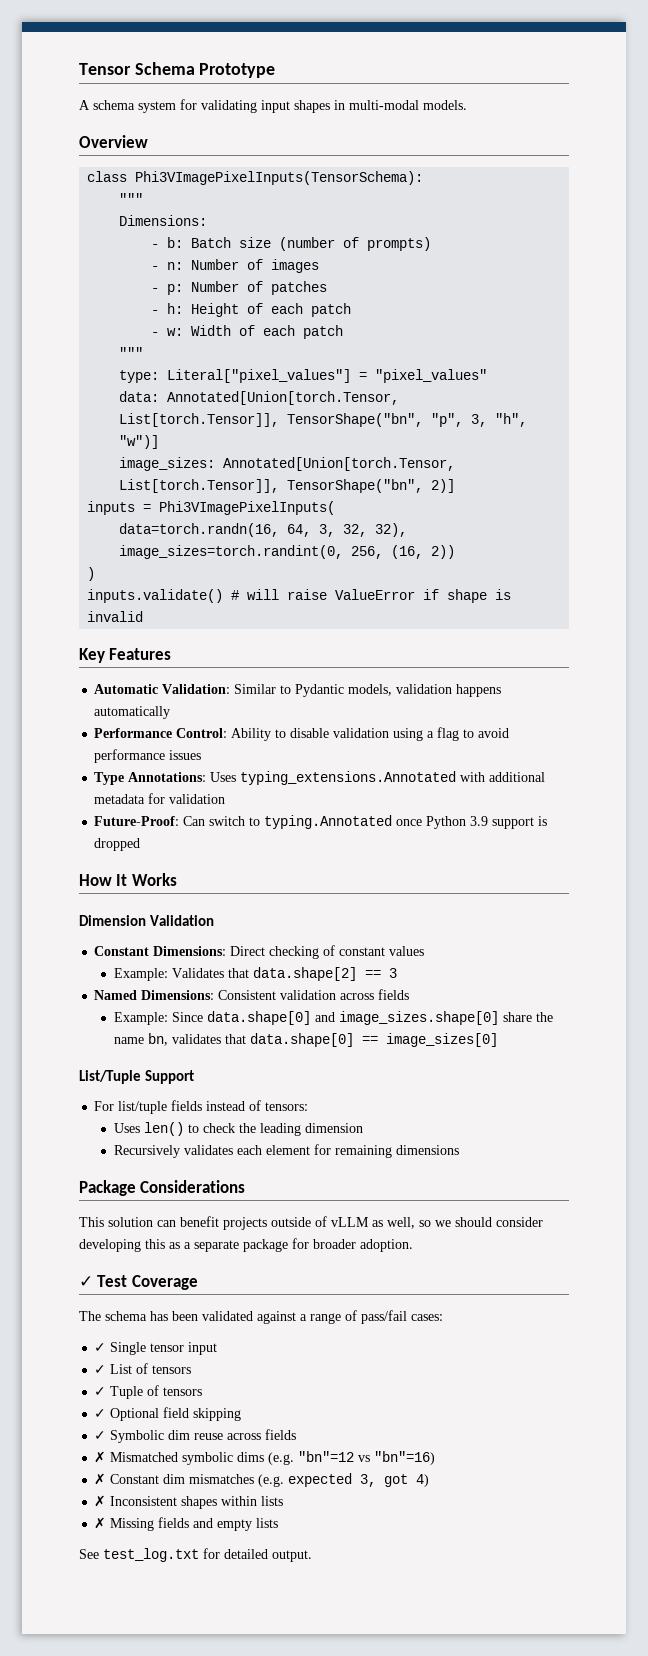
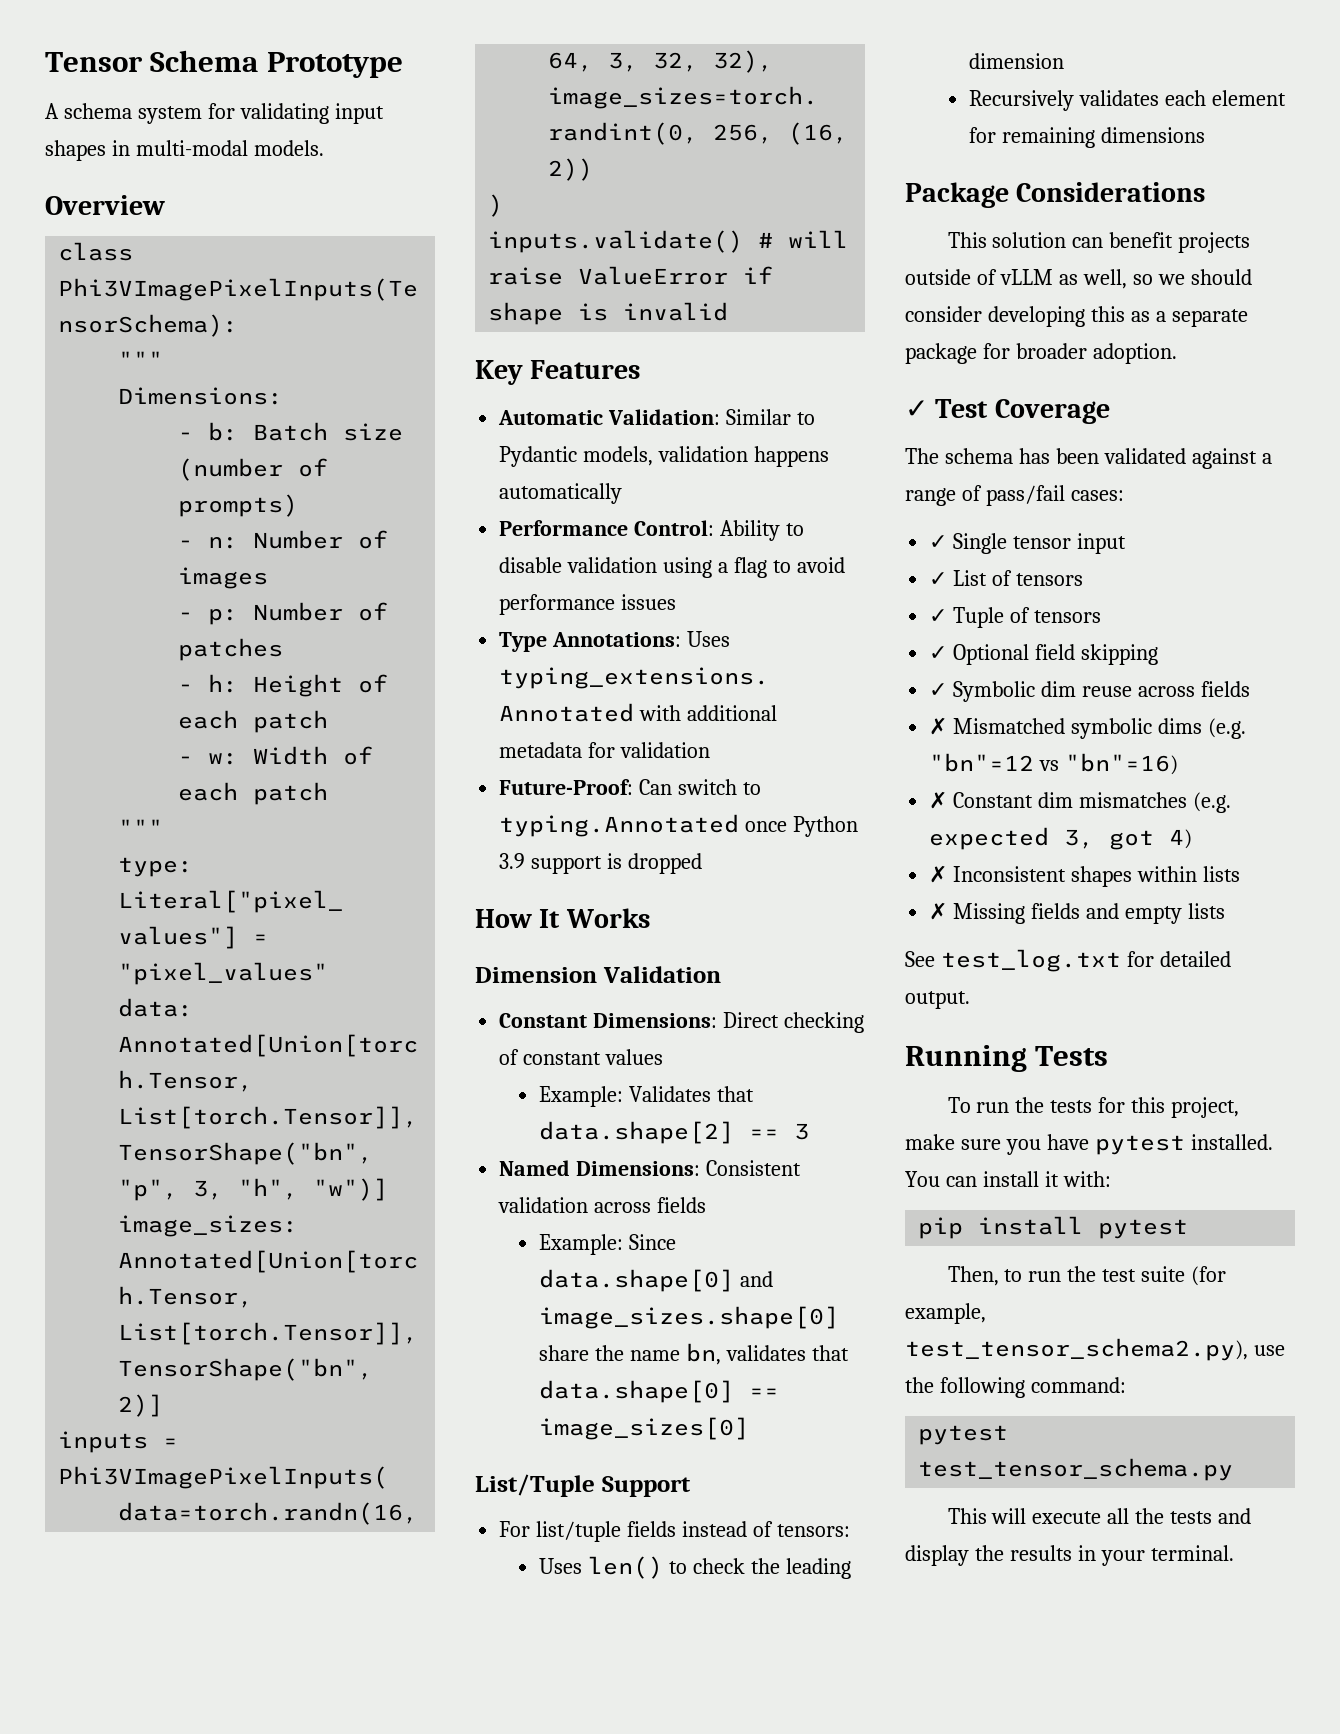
+ Running Tests
+ To run the tests for this project, make sure you have pytest installed. You can install it with:
+ pip install pytest
+ Then, to run the test suite (for example, test_tensor_schema2.py), use the following command:
+ pytest test_tensor_schema.py
+ This will execute all the tests and display the results in your terminal.

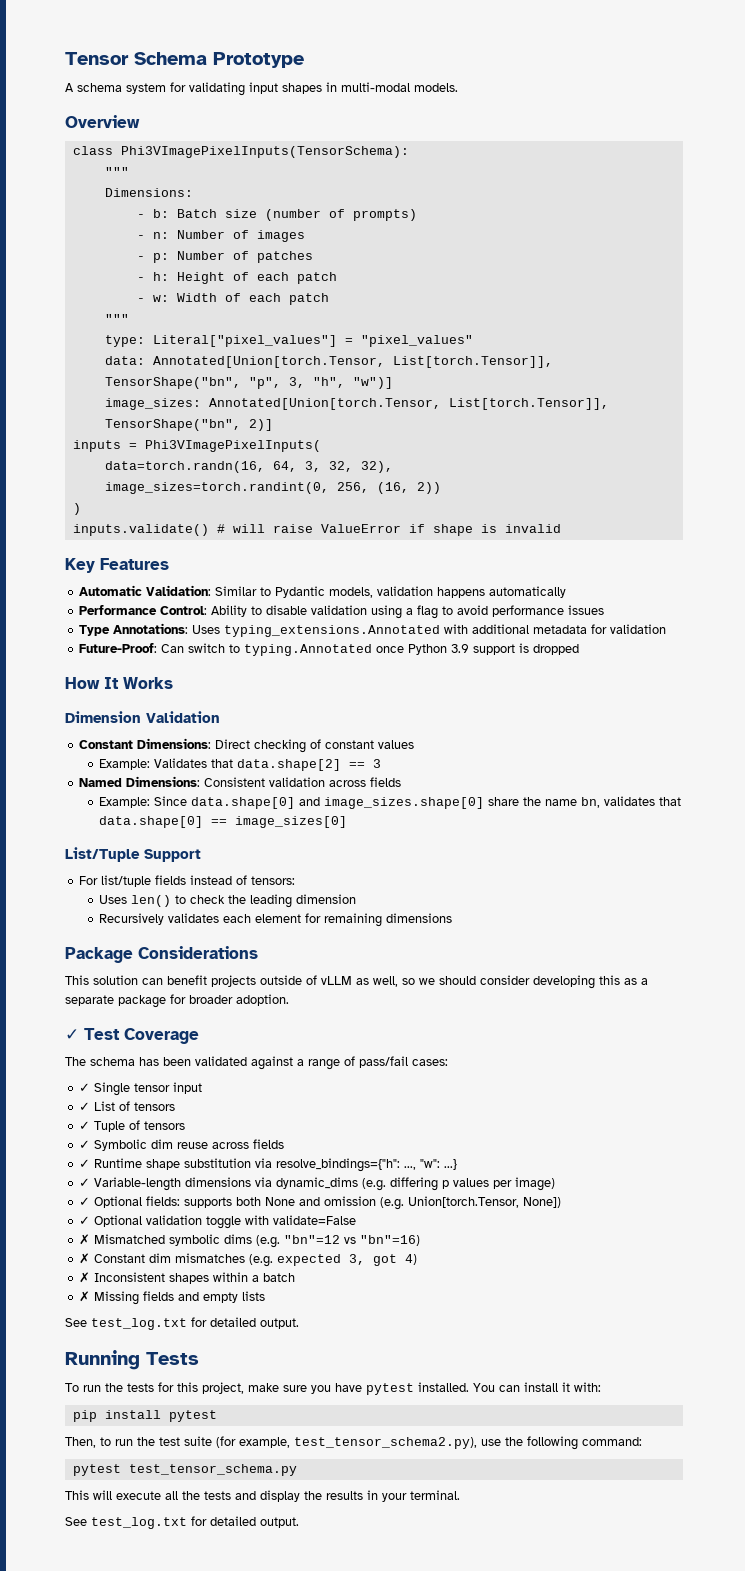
- ✓ Optional field skipping
+ ✓ Runtime shape substitution via resolve_bindings={"h": ..., "w": ...}
+ ✓ Variable-length dimensions via dynamic_dims (e.g. differing p values per image)
+ ✓ Optional fields: supports both None and omission (e.g. Union[torch.Tensor, None])
+ ✓ Optional validation toggle with validate=False
- ✗ Inconsistent shapes within lists
+ ✗ Inconsistent shapes within a batch
  This will execute all the tests and display the results in your terminal.
+ See test_log.txt for detailed output.

